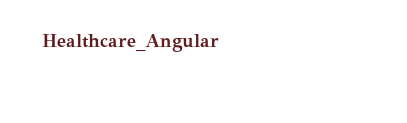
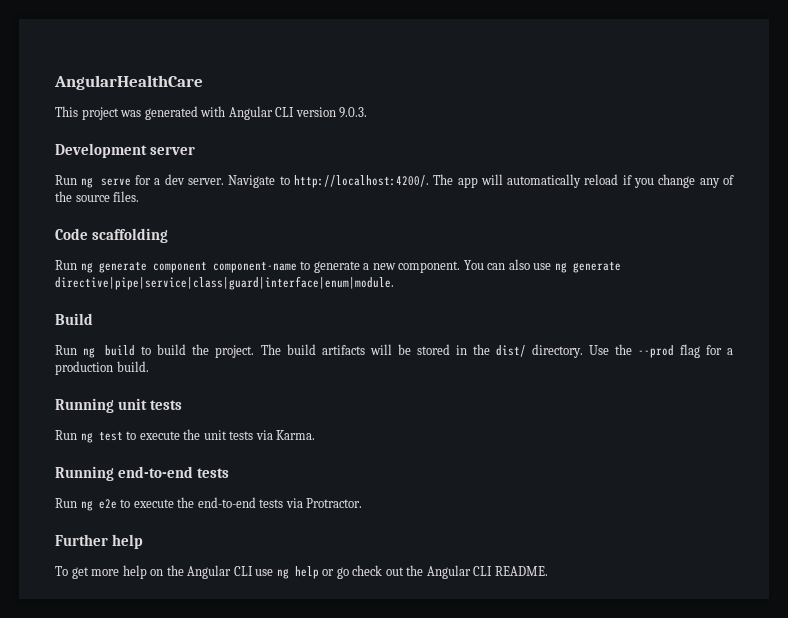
- Healthcare_Angular
+ AngularHealthCare
+ This project was generated with Angular CLI version 9.0.3.
+ Development server
+ Run ng serve for a dev server. Navigate to http://localhost:4200/. The app will automatically reload if you change any of the source files.
+ Code scaffolding
+ Run ng generate component component-name to generate a new component. You can also use ng generate directive|pipe|service|class|guard|interface|enum|module.
+ Build
+ Run ng build to build the project. The build artifacts will be stored in the dist/ directory. Use the --prod flag for a production build.
+ Running unit tests
+ Run ng test to execute the unit tests via Karma.
+ Running end-to-end tests
+ Run ng e2e to execute the end-to-end tests via Protractor.
+ Further help
+ To get more help on the Angular CLI use ng help or go check out the Angular CLI README.

